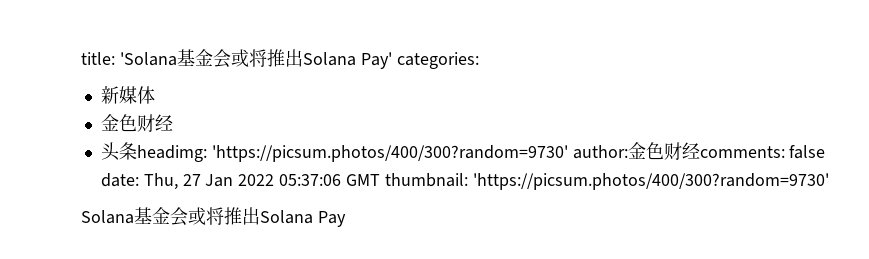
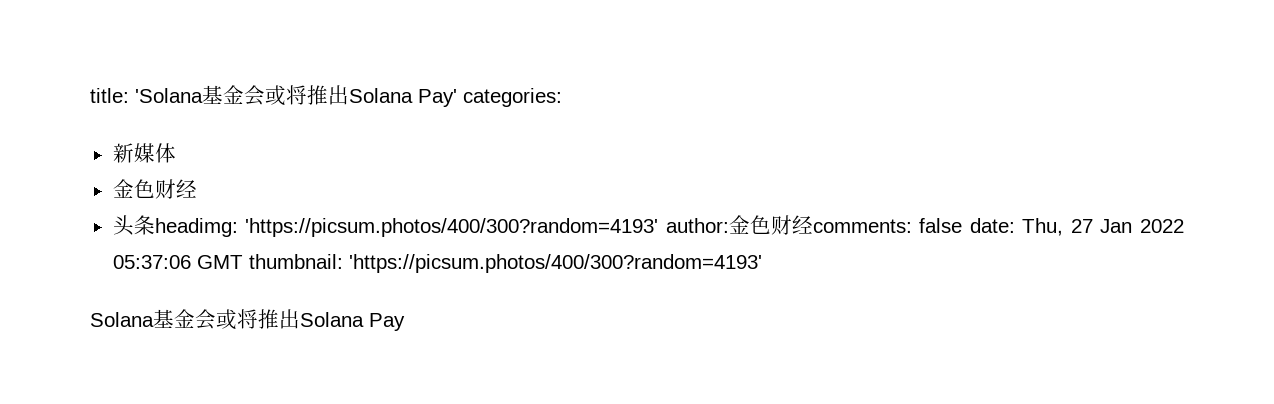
- 头条headimg: 'https://picsum.photos/400/300?random=9730' author:金色财经comments: false date: Thu, 27 Jan 2022 05:37:06 GMT thumbnail: 'https://picsum.photos/400/300?random=9730'
+ 头条headimg: 'https://picsum.photos/400/300?random=4193' author:金色财经comments: false date: Thu, 27 Jan 2022 05:37:06 GMT thumbnail: 'https://picsum.photos/400/300?random=4193'

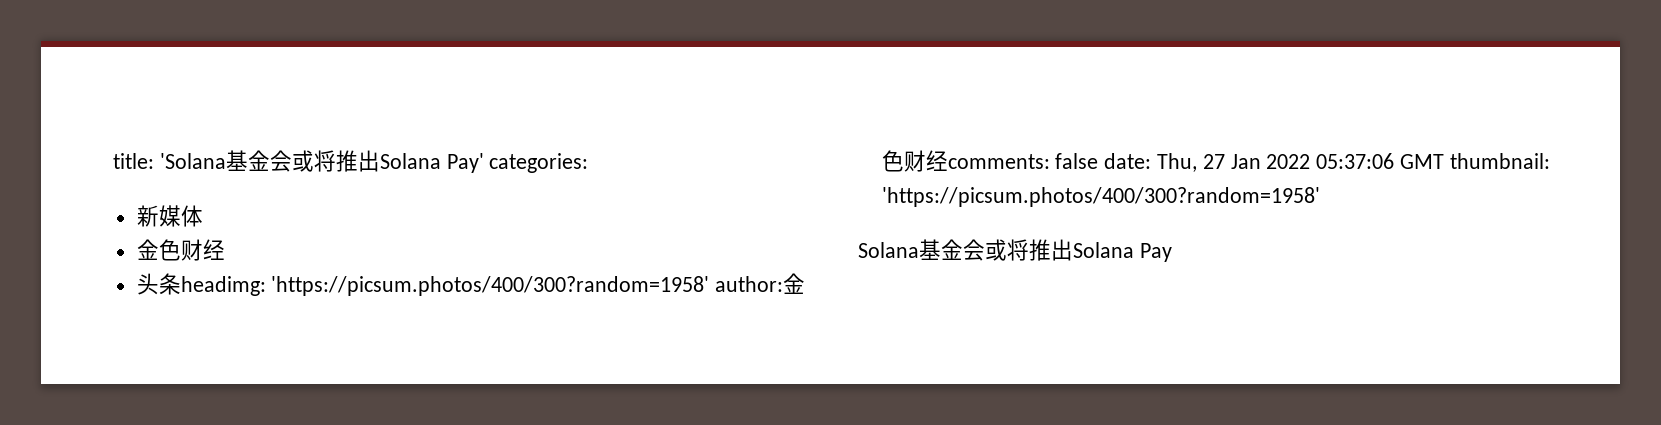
- 头条headimg: 'https://picsum.photos/400/300?random=4193' author:金色财经comments: false date: Thu, 27 Jan 2022 05:37:06 GMT thumbnail: 'https://picsum.photos/400/300?random=4193'
+ 头条headimg: 'https://picsum.photos/400/300?random=1958' author:金色财经comments: false date: Thu, 27 Jan 2022 05:37:06 GMT thumbnail: 'https://picsum.photos/400/300?random=1958'

